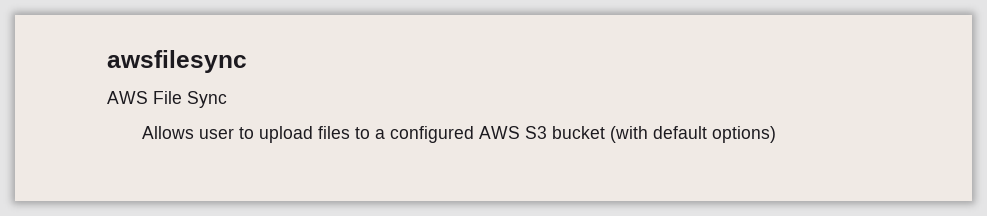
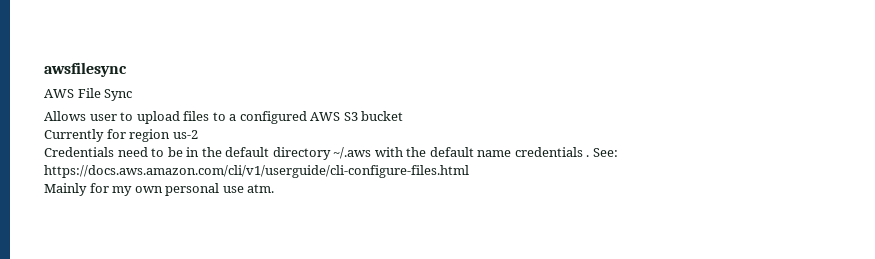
- Allows user to upload files to a configured AWS S3 bucket (with default options)
+ Allows user to upload files to a configured AWS S3 bucket
+ Currently for region us-2
+ Credentials need to be in the default directory ~/.aws with the default name credentials . See: https://docs.aws.amazon.com/cli/v1/userguide/cli-configure-files.html
+ Mainly for my own personal use atm.

